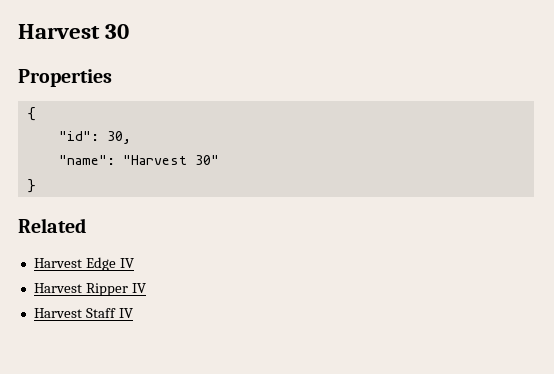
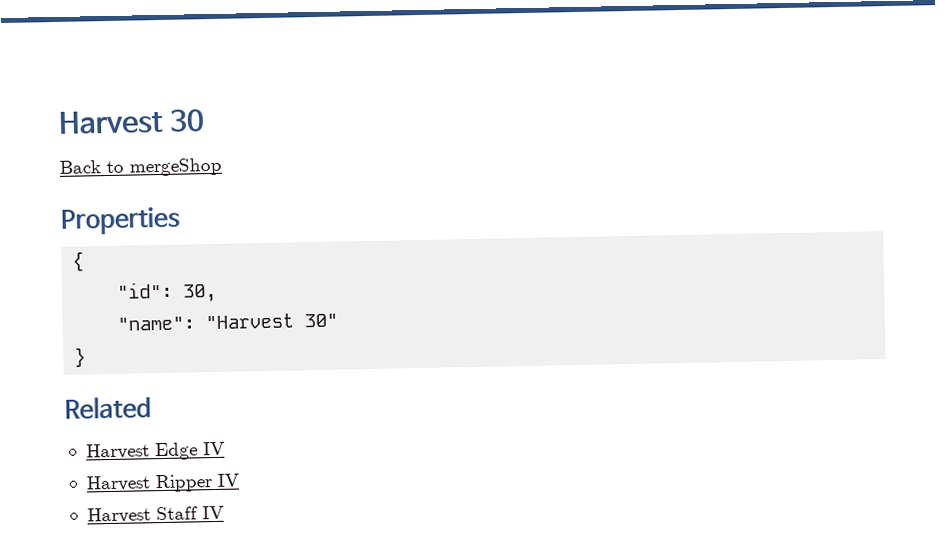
+ Back to mergeShop

